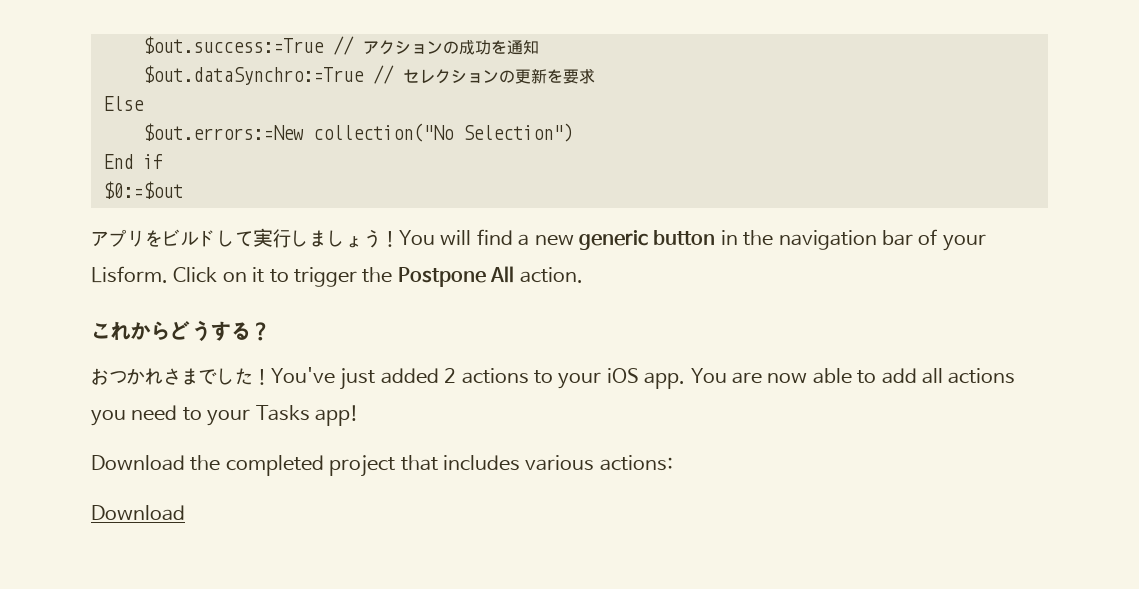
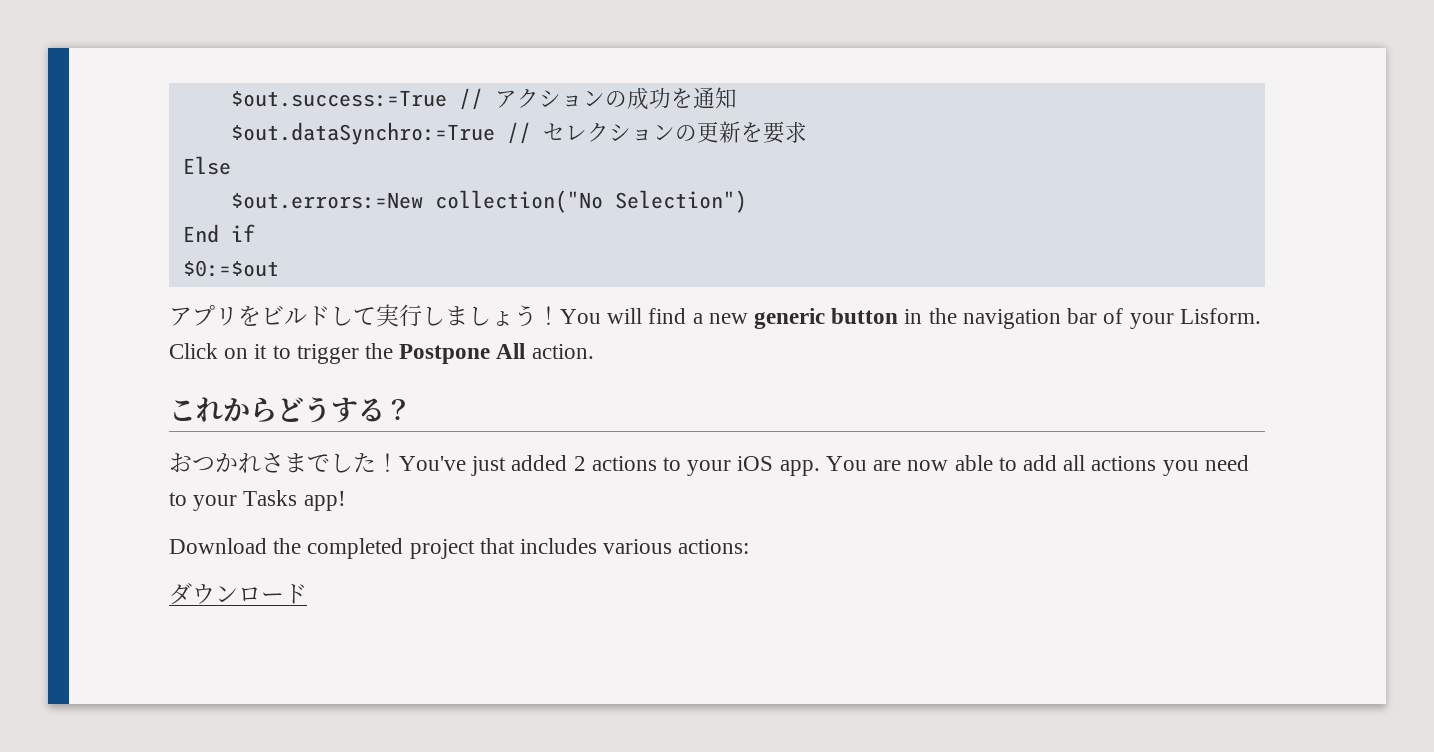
  Download the completed project that includes various actions:
- Download
+ ダウンロード

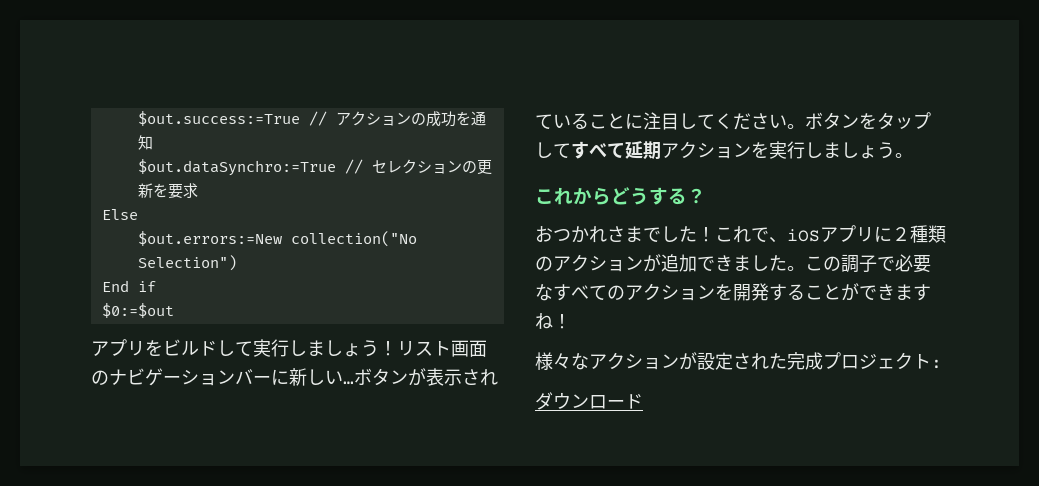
- You will find a new generic button in the navigation bar of your Lisform. Click on it to trigger the Postpone All action.
+ リスト画面のナビゲーションバーに新しい…ボタンが表示されていることに注目してください。ボタンをタップしてすべて延期アクションを実行しましょう。
- You've just added 2 actions to your iOS app. You are now able to add all actions you need to your Tasks app!
- Download the completed project that includes various actions:
+ これで、iOSアプリに２種類のアクションが追加できました。この調子で必要なすべてのアクションを開発することができますね！
+ 様々なアクションが設定された完成プロジェクト:

